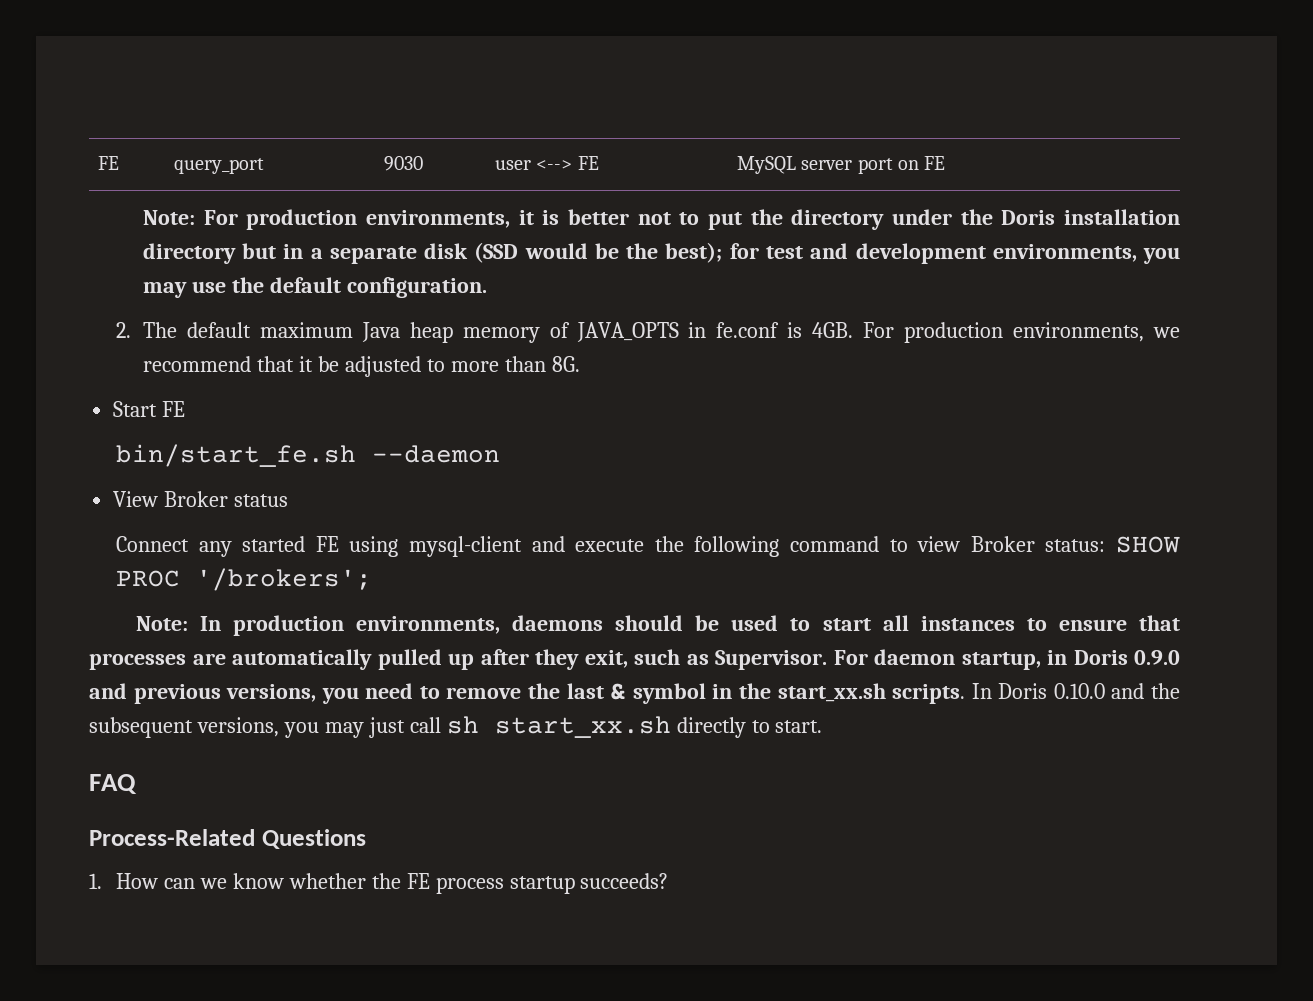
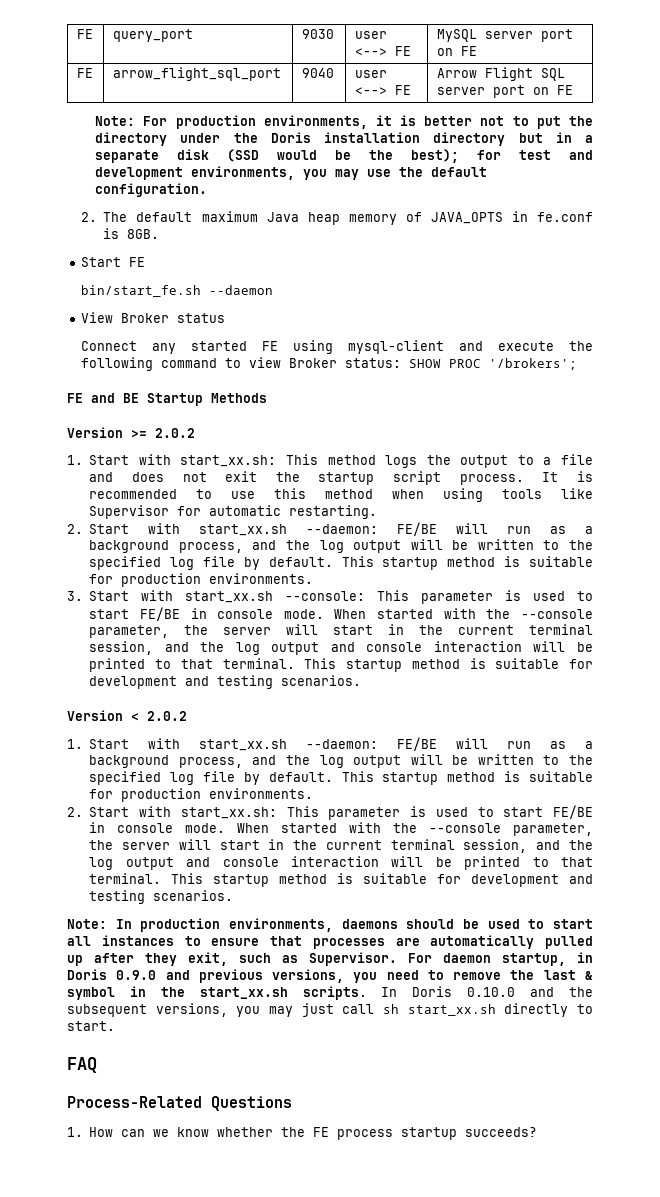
+ FE | arrow_flight_sql_port | 9040 | user <--> FE | Arrow Flight SQL server port on FE
- 2. The default maximum Java heap memory of JAVA_OPTS in fe.conf is 4GB. For production environments, we recommend that it be adjusted to more than 8G.
+ 2. The default maximum Java heap memory of JAVA_OPTS in fe.conf is 8GB.
+ FE and BE Startup Methods
+ Version >= 2.0.2
+ 1. Start with start_xx.sh: This method logs the output to a file and does not exit the startup script process. It is recommended to use this method when using tools like Supervisor for automatic restarting.
+ 2. Start with start_xx.sh --daemon: FE/BE will run as a background process, and the log output will be written to the specified log file by default. This startup method is suitable for production environments.
+ 3. Start with start_xx.sh --console: This parameter is used to start FE/BE in console mode. When started with the --console parameter, the server will start in the current terminal session, and the log output and console interaction will be printed to that terminal. This startup method is suitable for development and testing scenarios.
+ Version < 2.0.2
+ 1. Start with start_xx.sh --daemon: FE/BE will run as a background process, and the log output will be written to the specified log file by default. This startup method is suitable for production environments.
+ 2. Start with start_xx.sh: This parameter is used to start FE/BE in console mode. When started with the --console parameter, the server will start in the current terminal session, and the log output and console interaction will be printed to that terminal. This startup method is suitable for development and testing scenarios.

